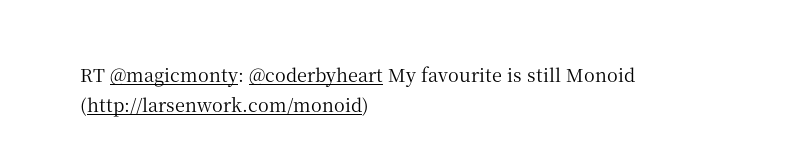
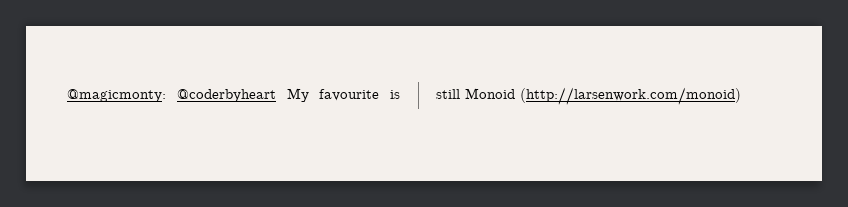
- RT @magicmonty: @coderbyheart My favourite is still Monoid (http://larsenwork.com/monoid)
+ @magicmonty: @coderbyheart My favourite is still Monoid (http://larsenwork.com/monoid)

